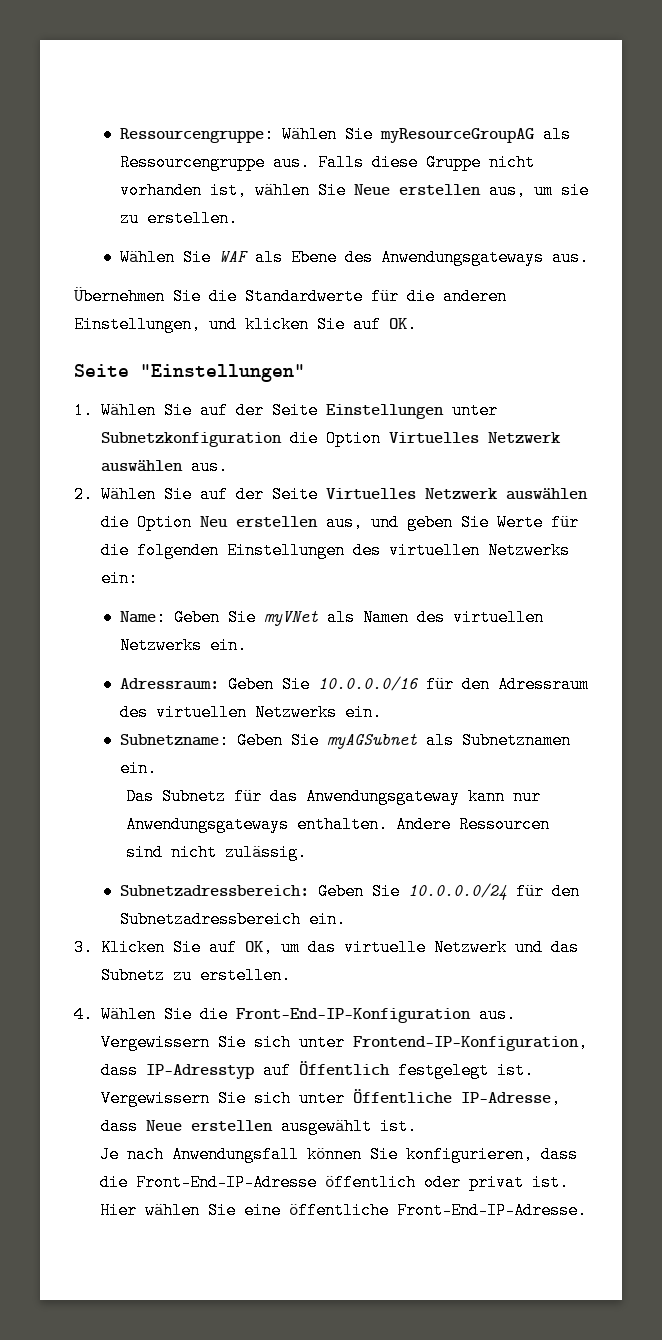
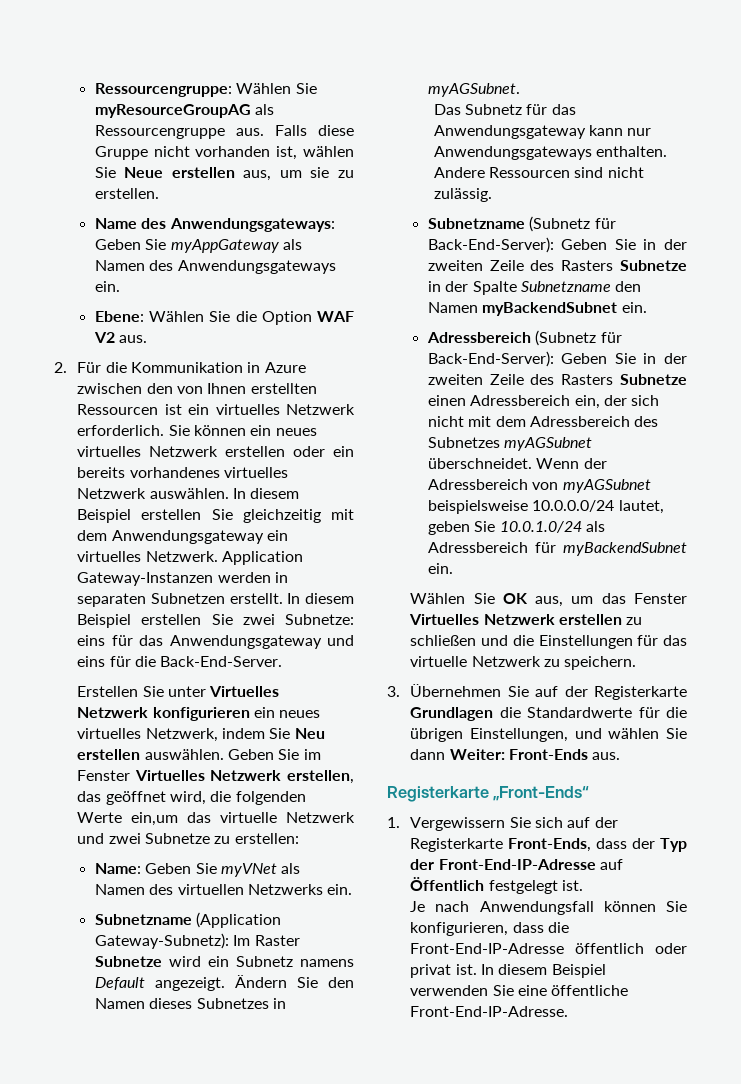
- Wählen Sie WAF als Ebene des Anwendungsgateways aus.
- Übernehmen Sie die Standardwerte für die anderen Einstellungen, und klicken Sie auf OK.
- Seite "Einstellungen"
- 1. Wählen Sie auf der Seite Einstellungen unter Subnetzkonfiguration die Option Virtuelles Netzwerk auswählen aus.
- 2. Wählen Sie auf der Seite Virtuelles Netzwerk auswählen die Option Neu erstellen aus, und geben Sie Werte für die folgenden Einstellungen des virtuellen Netzwerks ein:
+ Name des Anwendungsgateways: Geben Sie myAppGateway als Namen des Anwendungsgateways ein.
+ Ebene: Wählen Sie die Option WAF V2 aus.
+ 2. Für die Kommunikation in Azure zwischen den von Ihnen erstellten Ressourcen ist ein virtuelles Netzwerk erforderlich. Sie können ein neues virtuelles Netzwerk erstellen oder ein bereits vorhandenes virtuelles Netzwerk auswählen. In diesem Beispiel erstellen Sie gleichzeitig mit dem Anwendungsgateway ein virtuelles Netzwerk. Application Gateway-Instanzen werden in separaten Subnetzen erstellt. In diesem Beispiel erstellen Sie zwei Subnetze: eins für das Anwendungsgateway und eins für die Back-End-Server.
+ Erstellen Sie unter Virtuelles Netzwerk konfigurieren ein neues virtuelles Netzwerk, indem Sie Neu erstellen auswählen. Geben Sie im Fenster Virtuelles Netzwerk erstellen, das geöffnet wird, die folgenden Werte ein,um das virtuelle Netzwerk und zwei Subnetze zu erstellen:
- Adressraum: Geben Sie 10.0.0.0/16 für den Adressraum des virtuellen Netzwerks ein.
- Subnetzname: Geben Sie myAGSubnet als Subnetznamen ein.
+ Subnetzname (Application Gateway-Subnetz): Im Raster Subnetze wird ein Subnetz namens Default angezeigt. Ändern Sie den Namen dieses Subnetzes in myAGSubnet.
- Subnetzadressbereich: Geben Sie 10.0.0.0/24 für den Subnetzadressbereich ein.
- 3. Klicken Sie auf OK, um das virtuelle Netzwerk und das Subnetz zu erstellen.
- 4. Wählen Sie die Front-End-IP-Konfiguration aus. Vergewissern Sie sich unter Frontend-IP-Konfiguration, dass IP-Adresstyp auf Öffentlich festgelegt ist. Vergewissern Sie sich unter Öffentliche IP-Adresse, dass Neue erstellen ausgewählt ist.
+ Subnetzname (Subnetz für Back-End-Server): Geben Sie in der zweiten Zeile des Rasters Subnetze in der Spalte Subnetzname den Namen myBackendSubnet ein.
+ Adressbereich (Subnetz für Back-End-Server): Geben Sie in der zweiten Zeile des Rasters Subnetze einen Adressbereich ein, der sich nicht mit dem Adressbereich des Subnetzes myAGSubnet überschneidet. Wenn der Adressbereich von myAGSubnet beispielsweise 10.0.0.0/24 lautet, geben Sie 10.0.1.0/24 als Adressbereich für myBackendSubnet ein.
+ Wählen Sie OK aus, um das Fenster Virtuelles Netzwerk erstellen zu schließen und die Einstellungen für das virtuelle Netzwerk zu speichern.
+ 3. Übernehmen Sie auf der Registerkarte Grundlagen die Standardwerte für die übrigen Einstellungen, und wählen Sie dann Weiter: Front-Ends aus.
+ Registerkarte „Front-Ends“
+ 1. Vergewissern Sie sich auf der Registerkarte Front-Ends, dass der Typ der Front-End-IP-Adresse auf Öffentlich festgelegt ist.
- Hier wählen Sie eine öffentliche Front-End-IP-Adresse.
+ In diesem Beispiel verwenden Sie eine öffentliche Front-End-IP-Adresse.

